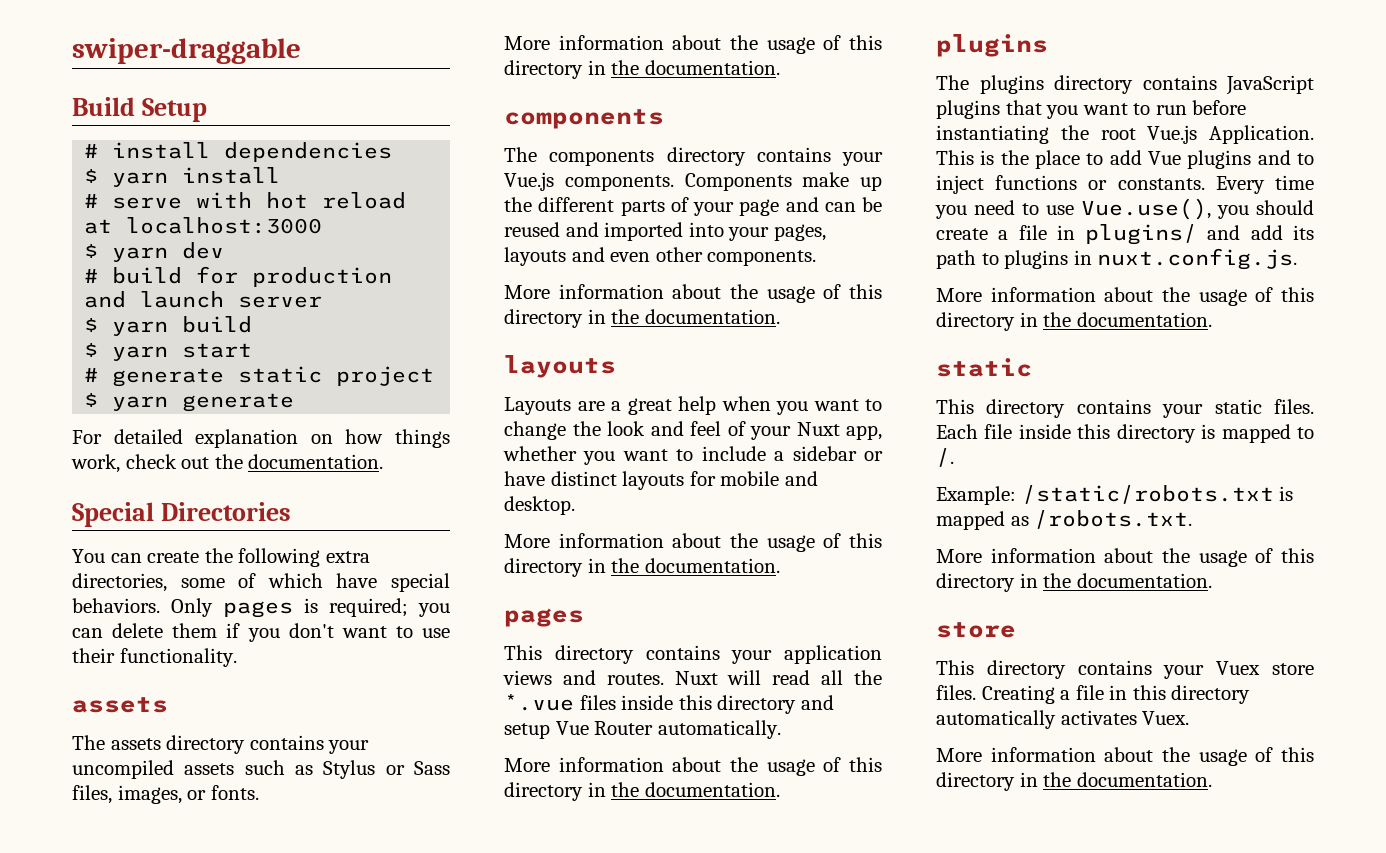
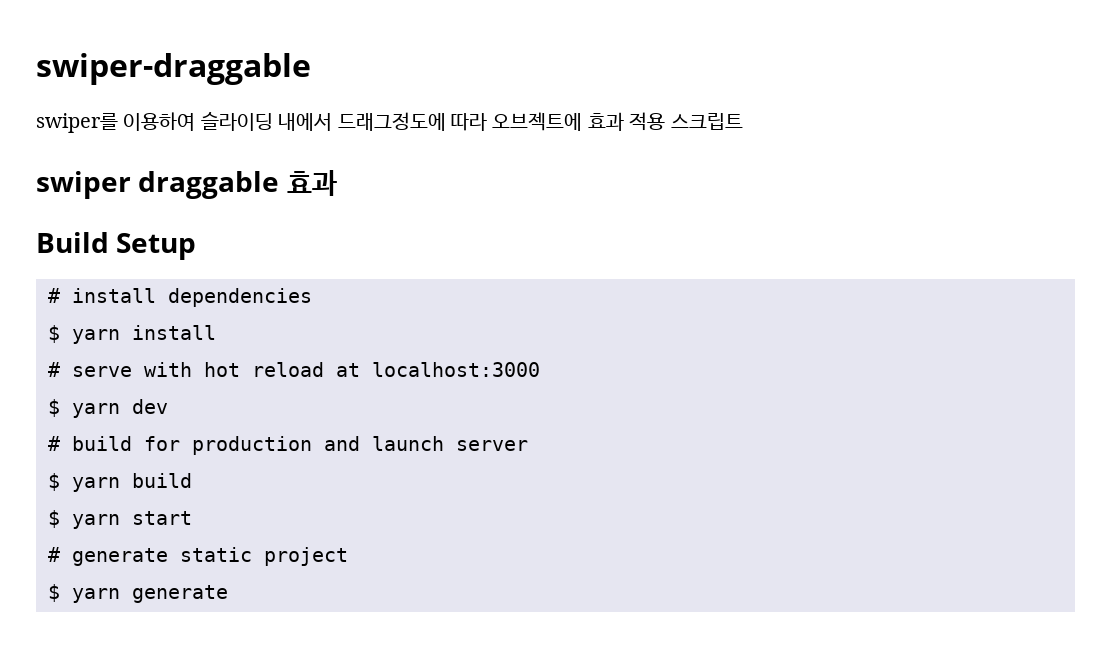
+ swiper를 이용하여 슬라이딩 내에서 드래그정도에 따라 오브젝트에 효과 적용 스크립트
+ swiper draggable 효과
- For detailed explanation on how things work, check out the documentation.
- Special Directories
- You can create the following extra directories, some of which have special behaviors. Only pages is required; you can delete them if you don't want to use their functionality.
- assets
- The assets directory contains your uncompiled assets such as Stylus or Sass files, images, or fonts.
- More information about the usage of this directory in the documentation.
- components
- The components directory contains your Vue.js components. Components make up the different parts of your page and can be reused and imported into your pages, layouts and even other components.
- More information about the usage of this directory in the documentation.
- layouts
- Layouts are a great help when you want to change the look and feel of your Nuxt app, whether you want to include a sidebar or have distinct layouts for mobile and desktop.
- More information about the usage of this directory in the documentation.
- pages
- This directory contains your application views and routes. Nuxt will read all the *.vue files inside this directory and setup Vue Router automatically.
- More information about the usage of this directory in the documentation.
- plugins
- The plugins directory contains JavaScript plugins that you want to run before instantiating the root Vue.js Application. This is the place to add Vue plugins and to inject functions or constants. Every time you need to use Vue.use(), you should create a file in plugins/ and add its path to plugins in nuxt.config.js.
- More information about the usage of this directory in the documentation.
- static
- This directory contains your static files. Each file inside this directory is mapped to /.
- Example: /static/robots.txt is mapped as /robots.txt.
- More information about the usage of this directory in the documentation.
- store
- This directory contains your Vuex store files. Creating a file in this directory automatically activates Vuex.
- More information about the usage of this directory in the documentation.

